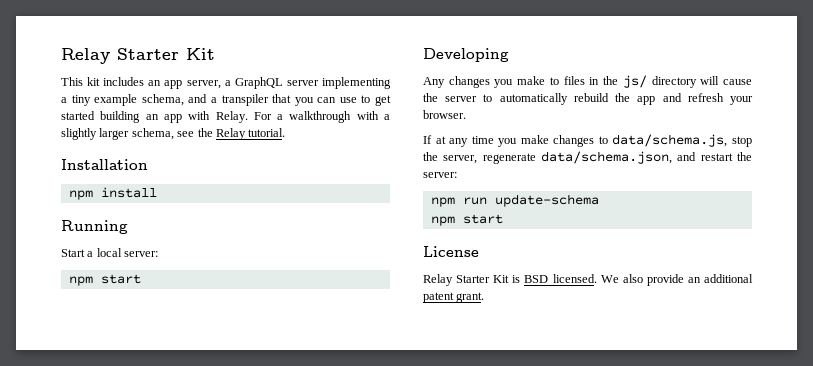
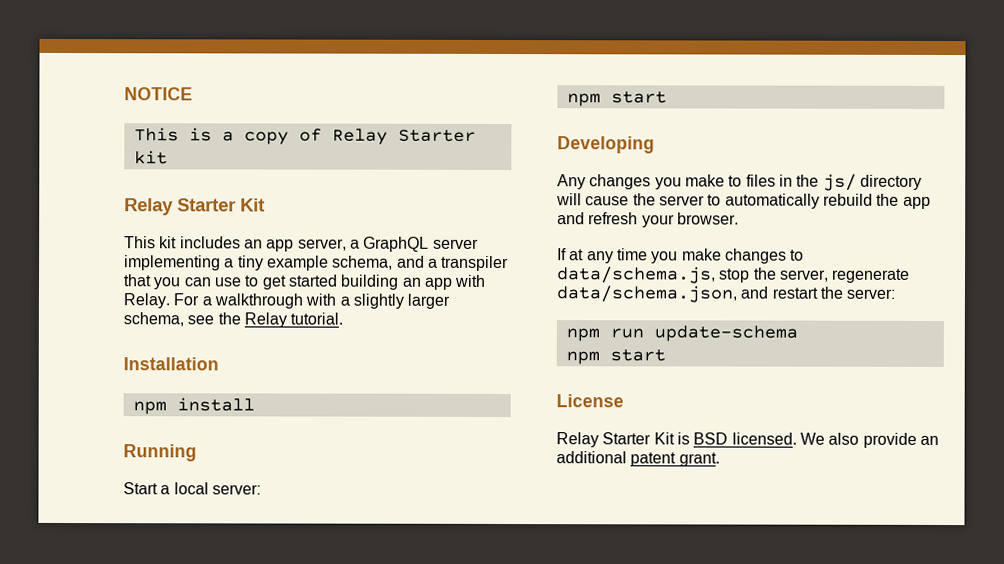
+ NOTICE
+ This is a copy of Relay Starter kit

